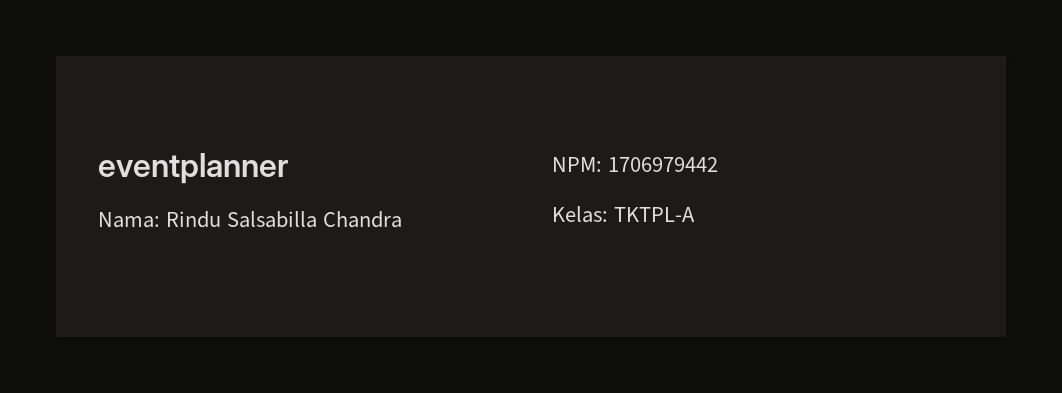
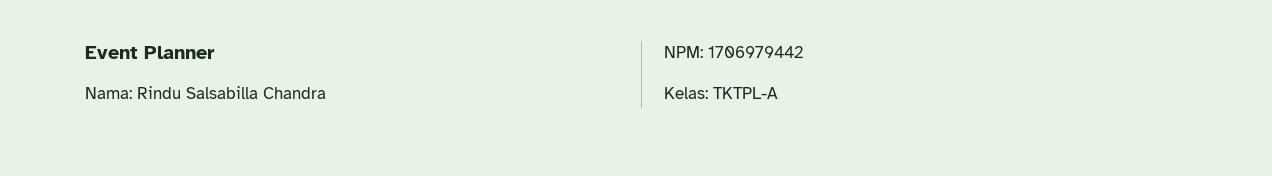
- eventplanner
+ Event Planner

